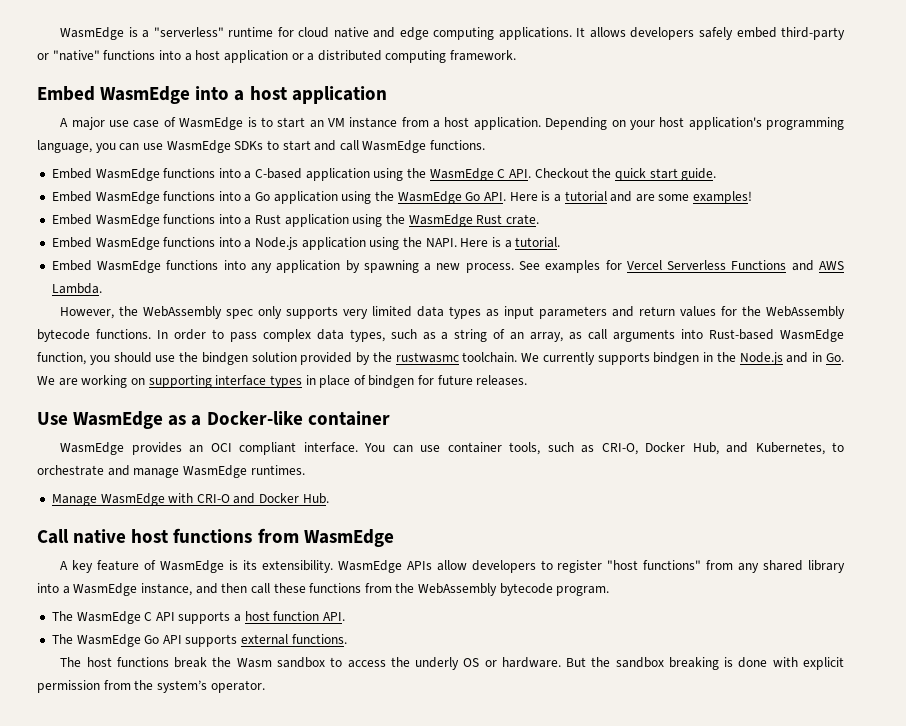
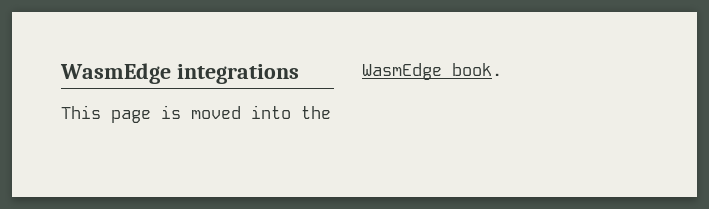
- WasmEdge is a "serverless" runtime for cloud native and edge computing applications. It allows developers safely embed third-party or "native" functions into a host application or a distributed computing framework.
- Embed WasmEdge into a host application
- A major use case of WasmEdge is to start an VM instance from a host application. Depending on your host application's programming language, you can use WasmEdge SDKs to start and call WasmEdge functions.
- Embed WasmEdge functions into a C-based application using the WasmEdge C API. Checkout the quick start guide.
- Embed WasmEdge functions into a Go application using the WasmEdge Go API. Here is a tutorial and are some examples!
- Embed WasmEdge functions into a Rust application using the WasmEdge Rust crate.
- Embed WasmEdge functions into a Node.js application using the NAPI. Here is a tutorial.
- Embed WasmEdge functions into any application by spawning a new process. See examples for Vercel Serverless Functions and AWS Lambda.
- However, the WebAssembly spec only supports very limited data types as input parameters and return values for the WebAssembly bytecode functions. In order to pass complex data types, such as a string of an array, as call arguments into Rust-based WasmEdge function, you should use the bindgen solution provided by the rustwasmc toolchain. We currently supports bindgen in the Node.js and in Go. We are working on supporting interface types in place of bindgen for future releases.
- Use WasmEdge as a Docker-like container
- WasmEdge provides an OCI compliant interface. You can use container tools, such as CRI-O, Docker Hub, and Kubernetes, to orchestrate and manage WasmEdge runtimes.
- Manage WasmEdge with CRI-O and Docker Hub.
- Call native host functions from WasmEdge
- A key feature of WasmEdge is its extensibility. WasmEdge APIs allow developers to register "host functions" from any shared library into a WasmEdge instance, and then call these functions from the WebAssembly bytecode program.
- The WasmEdge C API supports a host function API.
- The WasmEdge Go API supports external functions.
- The host functions break the Wasm sandbox to access the underly OS or hardware. But the sandbox breaking is done with explicit permission from the system’s operator.
+ WasmEdge integrations
+ This page is moved into the WasmEdge book.

